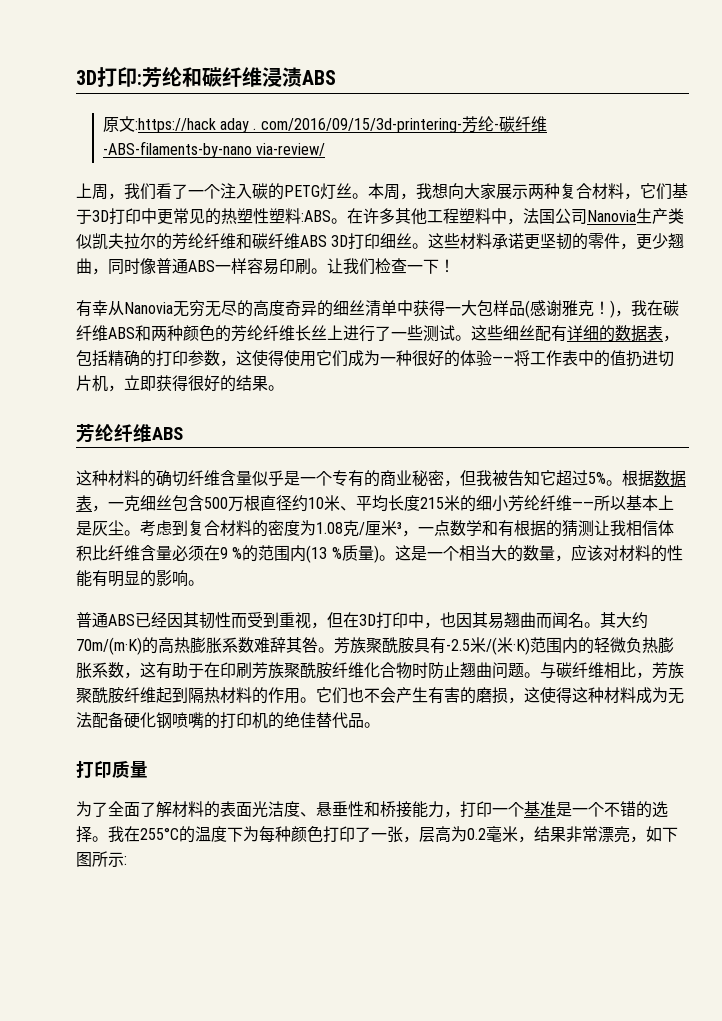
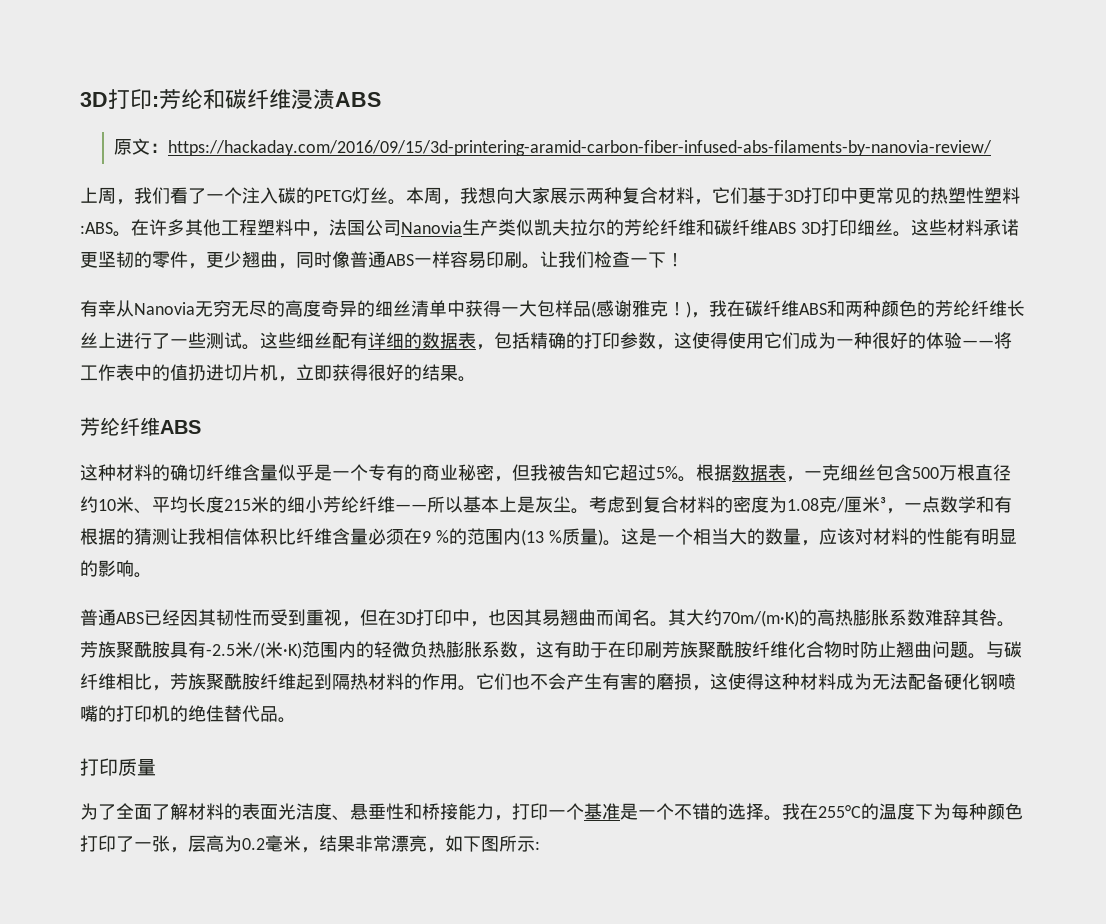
- 原文:https://hack aday . com/2016/09/15/3d-printering-芳纶-碳纤维-ABS-filaments-by-nano via-review/
+ 原文：https://hackaday.com/2016/09/15/3d-printering-aramid-carbon-fiber-infused-abs-filaments-by-nanovia-review/

